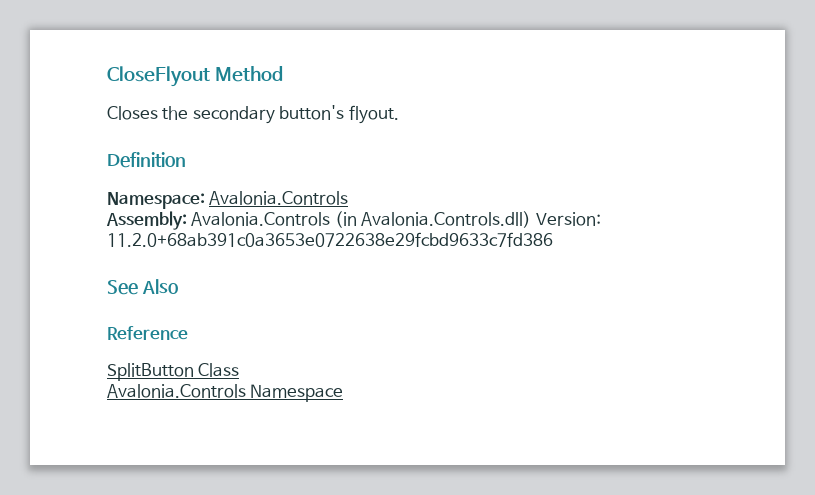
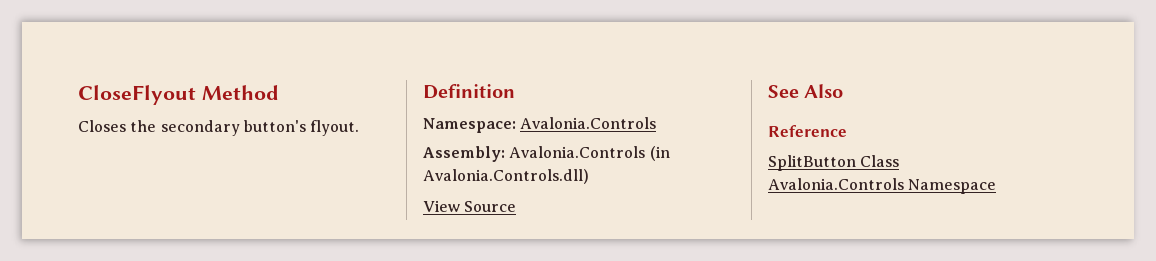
- Assembly: Avalonia.Controls (in Avalonia.Controls.dll) Version: 11.2.0+68ab391c0a3653e0722638e29fcbd9633c7fd386
+ Assembly: Avalonia.Controls (in Avalonia.Controls.dll)
+ View Source

